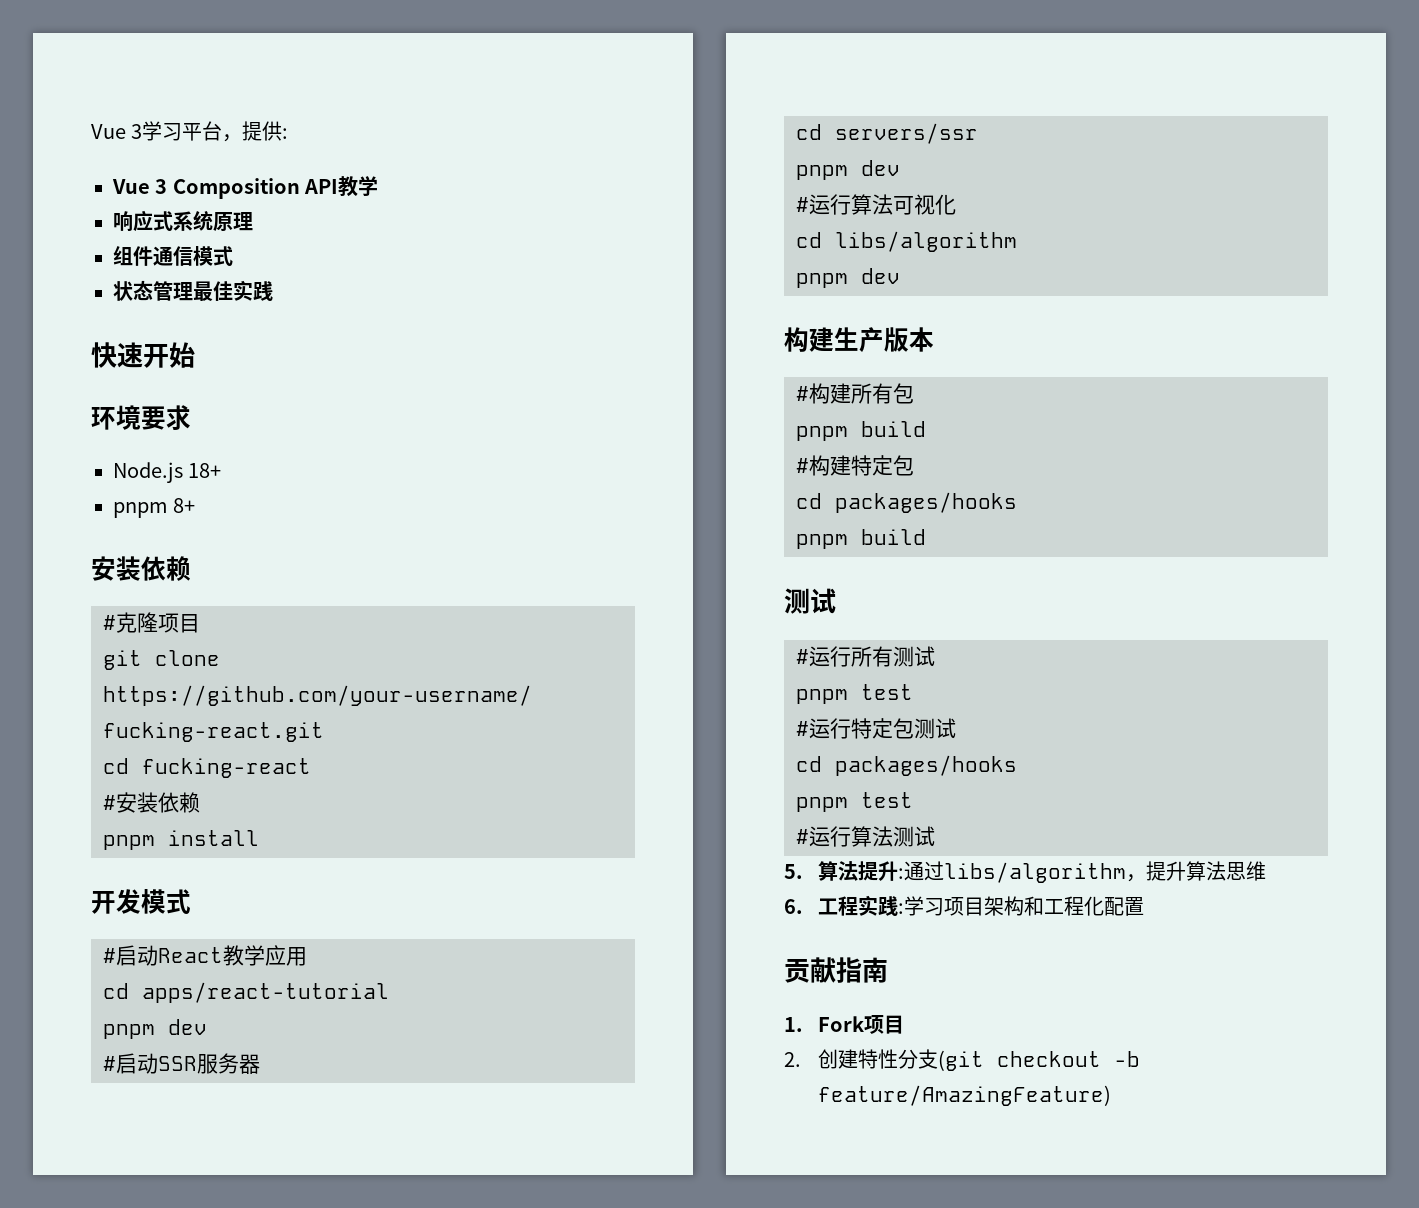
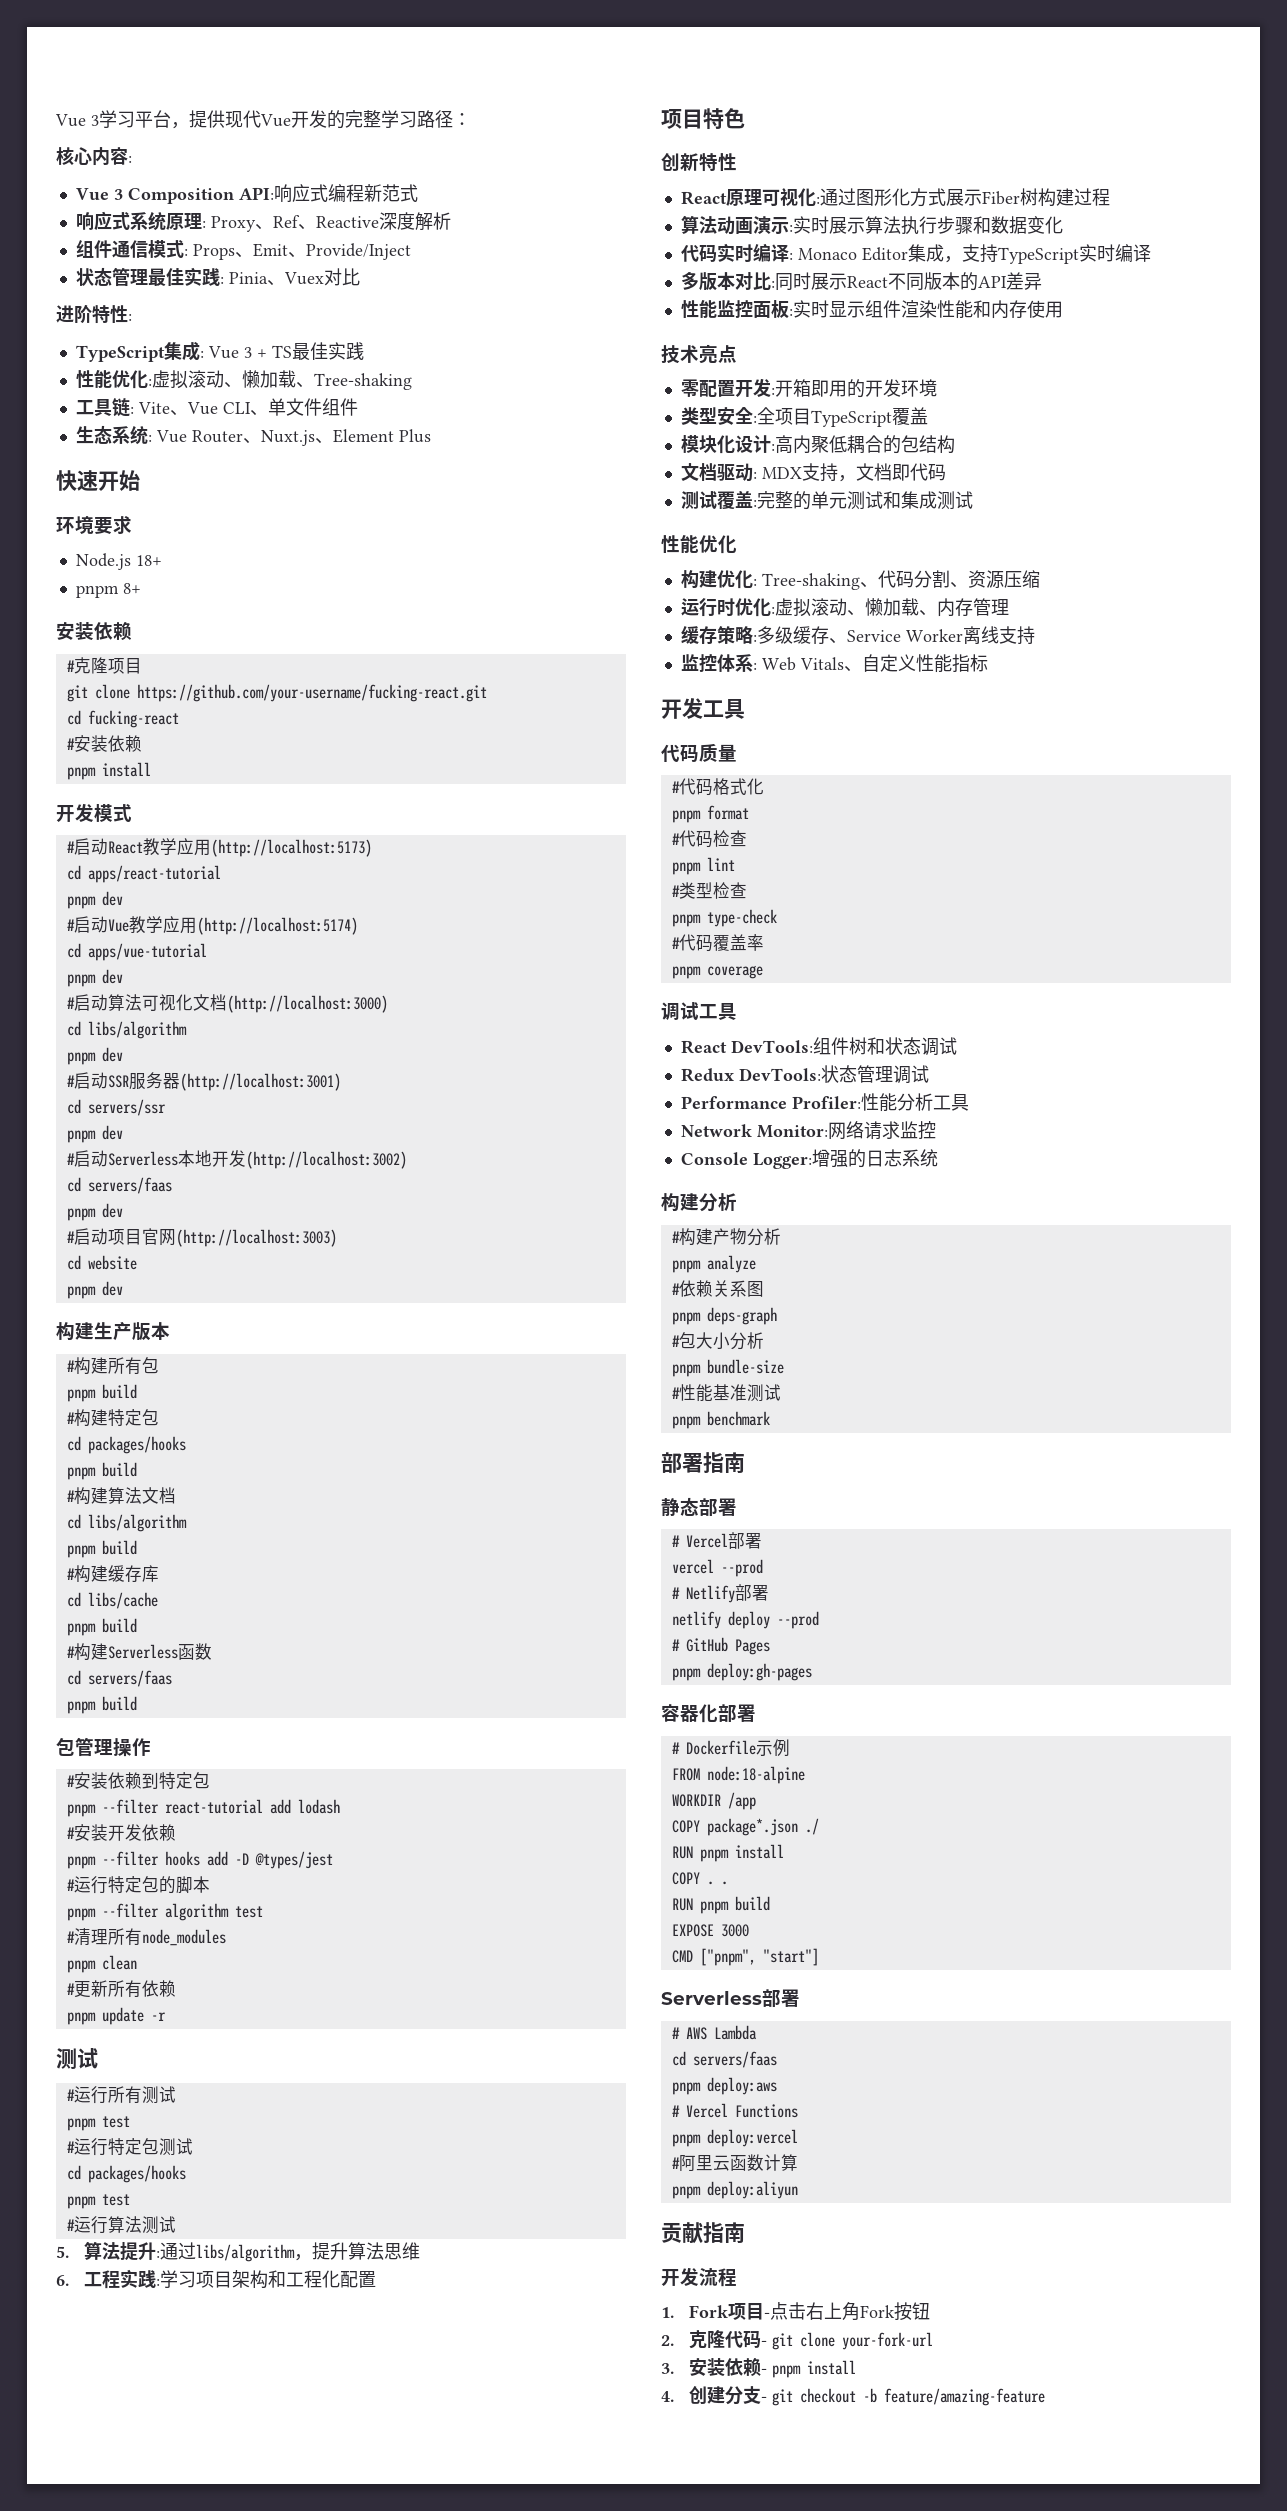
- Vue 3学习平台，提供:
+ Vue 3学习平台，提供现代Vue开发的完整学习路径：
+ 核心内容:
- Vue 3 Composition API教学
+ Vue 3 Composition API:响应式编程新范式
- 响应式系统原理
- 组件通信模式
- 状态管理最佳实践
+ 响应式系统原理: Proxy、Ref、Reactive深度解析
+ 组件通信模式: Props、Emit、Provide/Inject
+ 状态管理最佳实践: Pinia、Vuex对比
+ 进阶特性:
+ TypeScript集成: Vue 3 + TS最佳实践
+ 性能优化:虚拟滚动、懒加载、Tree-shaking
+ 工具链: Vite、Vue CLI、单文件组件
+ 生态系统: Vue Router、Nuxt.js、Element Plus
- #启动React教学应用
+ #启动React教学应用(http://localhost:5173)
+ #启动Vue教学应用(http://localhost:5174)
+ cd apps/vue-tutorial
+ pnpm dev
+ #启动算法可视化文档(http://localhost:3000)
+ cd libs/algorithm
+ pnpm dev
- #启动SSR服务器
+ #启动SSR服务器(http://localhost:3001)
- #运行算法可视化
- cd libs/algorithm
+ #启动Serverless本地开发(http://localhost:3002)
+ cd servers/faas
+ pnpm dev
+ #启动项目官网(http://localhost:3003)
+ cd website
+ #构建算法文档
+ cd libs/algorithm
+ pnpm build
+ #构建缓存库
+ cd libs/cache
+ pnpm build
+ #构建Serverless函数
+ cd servers/faas
+ pnpm build
+ 包管理操作
+ #安装依赖到特定包
+ pnpm --filter react-tutorial add lodash
+ #安装开发依赖
+ pnpm --filter hooks add -D @types/jest
+ #运行特定包的脚本
+ pnpm --filter algorithm test
+ #清理所有node_modules
+ pnpm clean
+ #更新所有依赖
+ pnpm update -r
+ 项目特色
+ 创新特性
+ React原理可视化:通过图形化方式展示Fiber树构建过程
+ 算法动画演示:实时展示算法执行步骤和数据变化
+ 代码实时编译: Monaco Editor集成，支持TypeScript实时编译
+ 多版本对比:同时展示React不同版本的API差异
+ 性能监控面板:实时显示组件渲染性能和内存使用
+ 技术亮点
+ 零配置开发:开箱即用的开发环境
+ 类型安全:全项目TypeScript覆盖
+ 模块化设计:高内聚低耦合的包结构
+ 文档驱动: MDX支持，文档即代码
+ 测试覆盖:完整的单元测试和集成测试
+ 性能优化
+ 构建优化: Tree-shaking、代码分割、资源压缩
+ 运行时优化:虚拟滚动、懒加载、内存管理
+ 缓存策略:多级缓存、Service Worker离线支持
+ 监控体系: Web Vitals、自定义性能指标
+ 开发工具
+ 代码质量
+ #代码格式化
+ pnpm format
+ #代码检查
+ pnpm lint
+ #类型检查
+ pnpm type-check
+ #代码覆盖率
+ pnpm coverage
+ 调试工具
+ React DevTools:组件树和状态调试
+ Redux DevTools:状态管理调试
+ Performance Profiler:性能分析工具
+ Network Monitor:网络请求监控
+ Console Logger:增强的日志系统
+ 构建分析
+ #构建产物分析
+ pnpm analyze
+ #依赖关系图
+ pnpm deps-graph
+ #包大小分析
+ pnpm bundle-size
+ #性能基准测试
+ pnpm benchmark
+ 部署指南
+ 静态部署
+ # Vercel部署
+ vercel --prod
+ # Netlify部署
+ netlify deploy --prod
+ # GitHub Pages
+ pnpm deploy:gh-pages
+ 容器化部署
+ # Dockerfile示例
+ FROM node:18-alpine
+ WORKDIR /app
+ COPY package*.json ./
+ RUN pnpm install
+ COPY . .
+ RUN pnpm build
+ EXPOSE 3000
+ CMD ["pnpm", "start"]
+ Serverless部署
+ # AWS Lambda
+ cd servers/faas
+ pnpm deploy:aws
+ # Vercel Functions
+ pnpm deploy:vercel
+ #阿里云函数计算
+ pnpm deploy:aliyun
+ 开发流程
- 1. Fork项目
- 2.创建特性分支(git checkout -b feature/AmazingFeature)
+ 1. Fork项目-点击右上角Fork按钮
+ 2.克隆代码- git clone your-fork-url
+ 3.安装依赖- pnpm install
+ 4.创建分支- git checkout -b feature/amazing-feature

